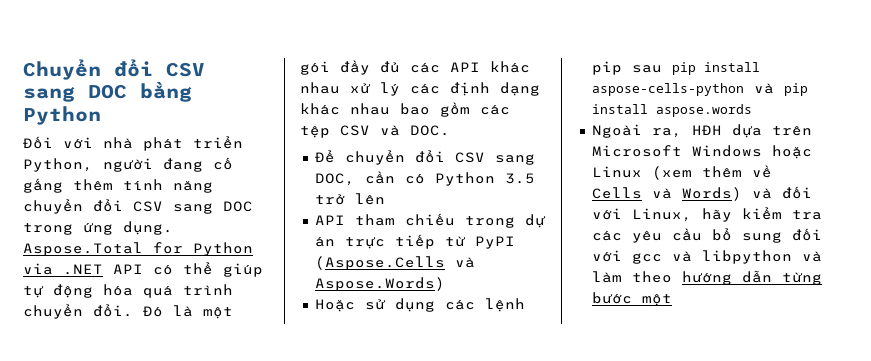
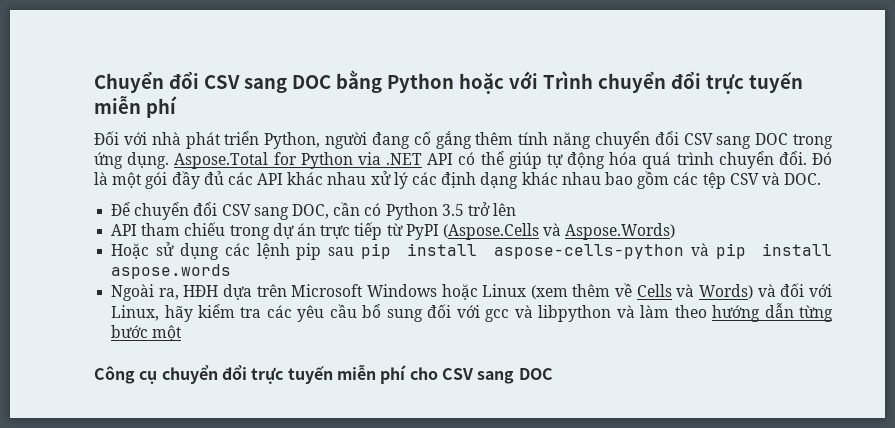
- Chuyển đổi CSV sang DOC bằng Python
+ Chuyển đổi CSV sang DOC bằng Python hoặc với Trình chuyển đổi trực tuyến miễn phí
+ Công cụ chuyển đổi trực tuyến miễn phí cho CSV sang DOC

